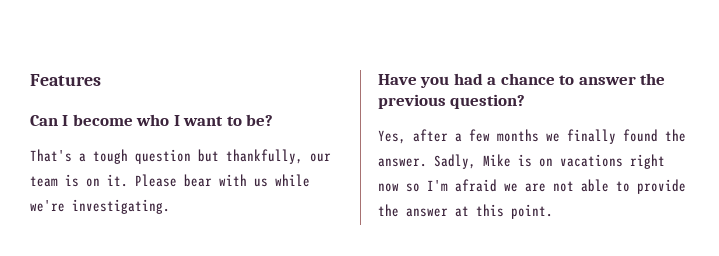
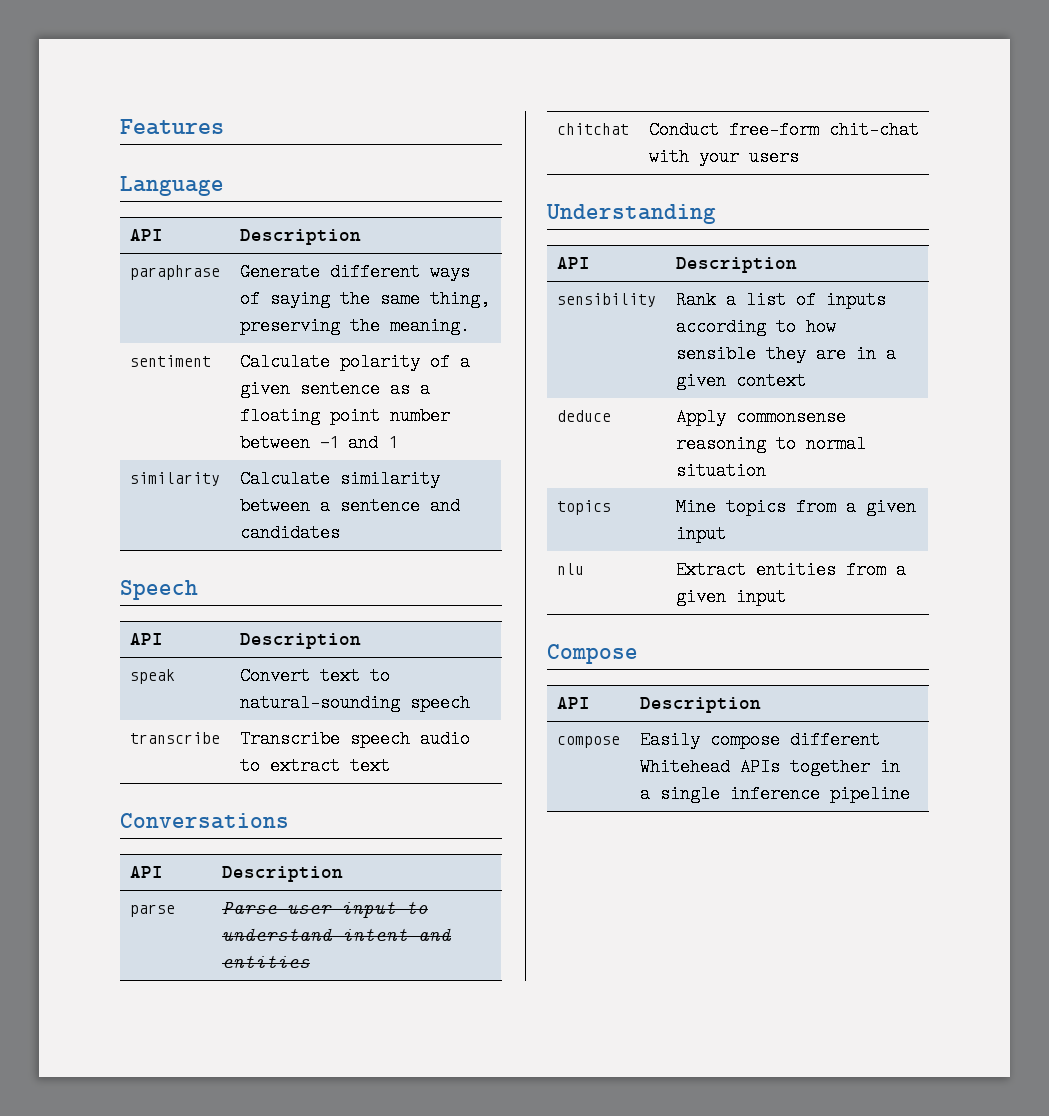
- Can I become who I want to be?
- That's a tough question but thankfully, our team is on it. Please bear with us while we're investigating.
- Have you had a chance to answer the previous question?
- Yes, after a few months we finally found the answer. Sadly, Mike is on vacations right now so I'm afraid we are not able to provide the answer at this point.
+ Language
+ API | Description
+ paraphrase | Generate different ways of saying the same thing, preserving the meaning.
+ sentiment | Calculate polarity of a given sentence as a floating point number between -1 and 1
+ similarity | Calculate similarity between a sentence and candidates
+ Speech
+ API | Description
+ speak | Convert text to natural-sounding speech
+ transcribe | Transcribe speech audio to extract text
+ Conversations
+ API | Description
+ parse | Parse user input to understand intent and entities
+ chitchat | Conduct free-form chit-chat with your users
+ Understanding
+ API | Description
+ sensibility | Rank a list of inputs according to how sensible they are in a given context
+ deduce | Apply commonsense reasoning to normal situation
+ topics | Mine topics from a given input
+ nlu | Extract entities from a given input
+ Compose
+ API | Description
+ compose | Easily compose different Whitehead APIs together in a single inference pipeline

